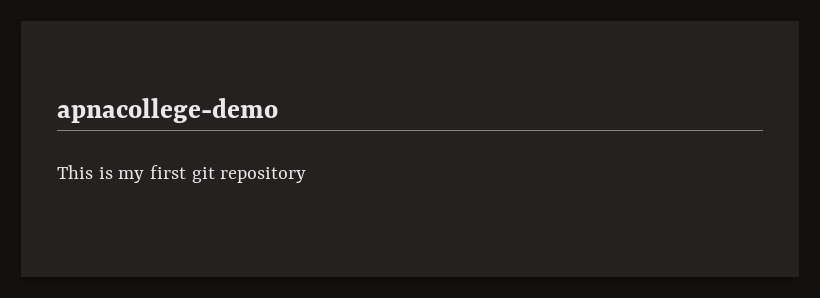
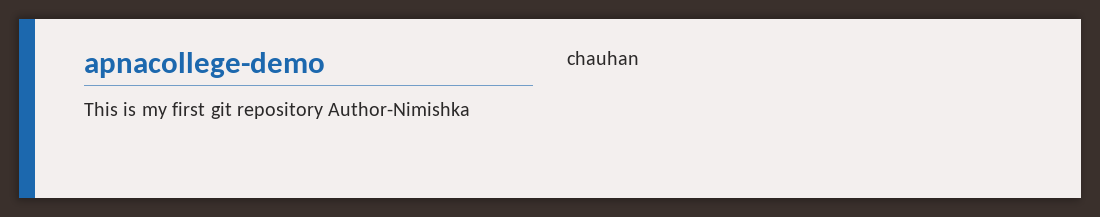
- This is my first git repository
+ This is my first git repository Author-Nimishka chauhan

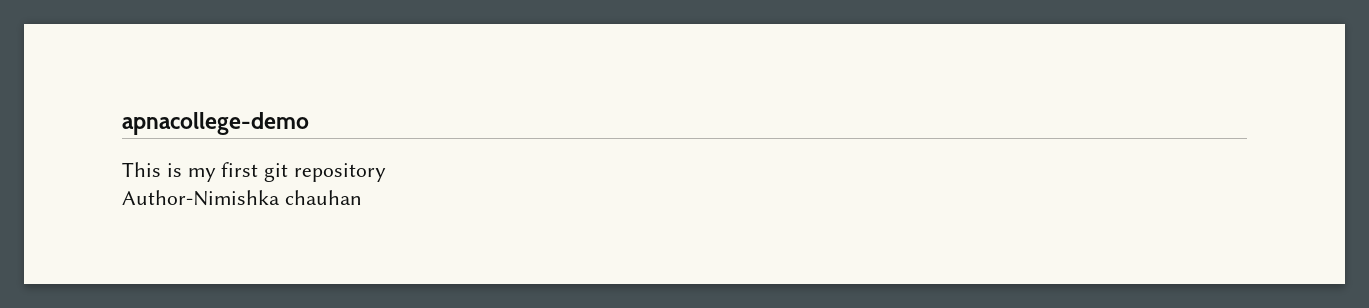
- This is my first git repository Author-Nimishka chauhan
+ This is my first git repository
+ Author-Nimishka chauhan

